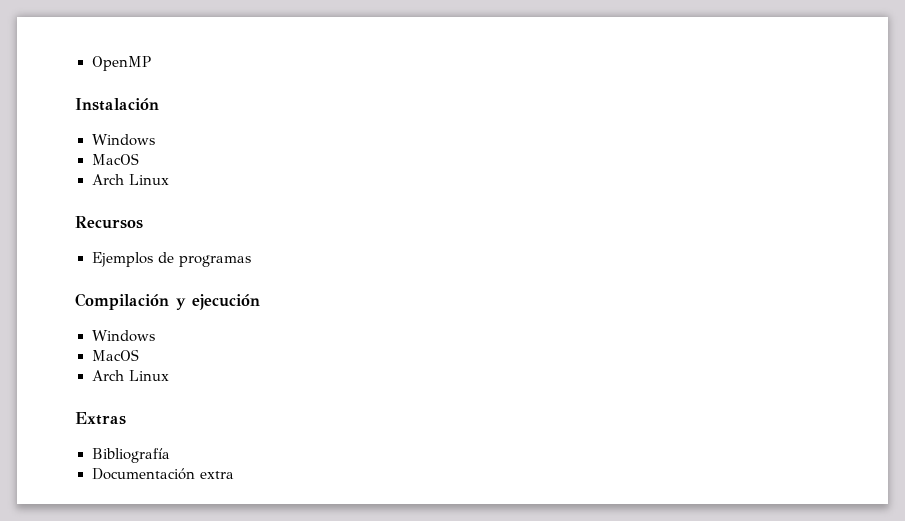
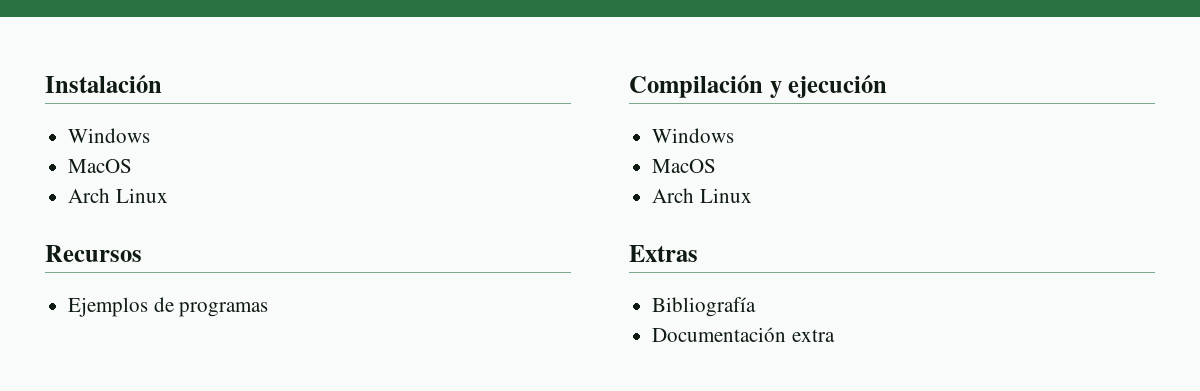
- OpenMP

